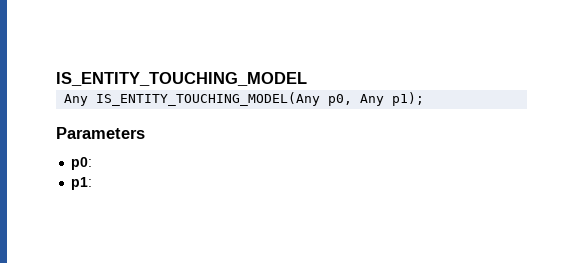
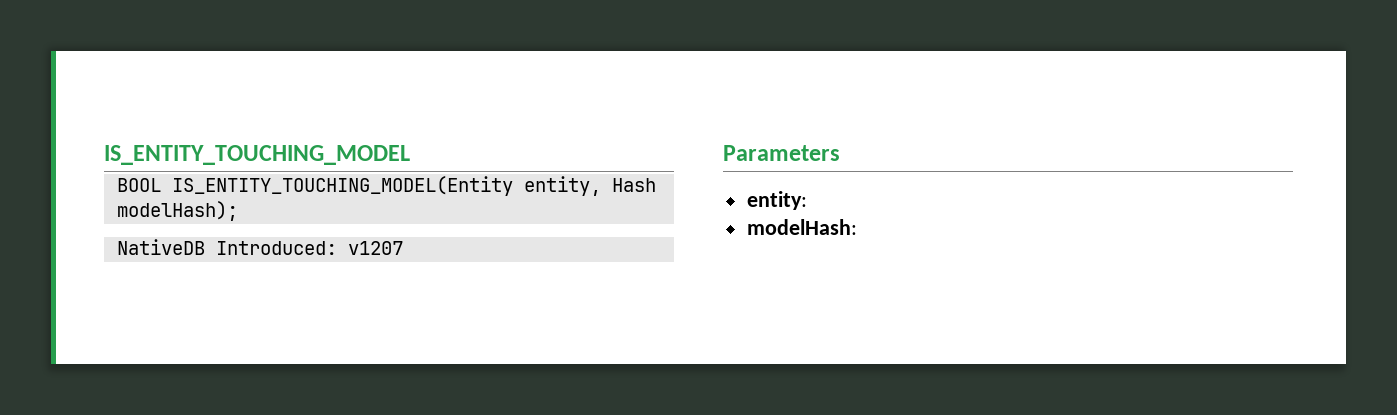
- Any IS_ENTITY_TOUCHING_MODEL(Any p0, Any p1);
+ BOOL IS_ENTITY_TOUCHING_MODEL(Entity entity, Hash modelHash);
+ NativeDB Introduced: v1207
- p0:
- p1:
+ entity:
+ modelHash:

